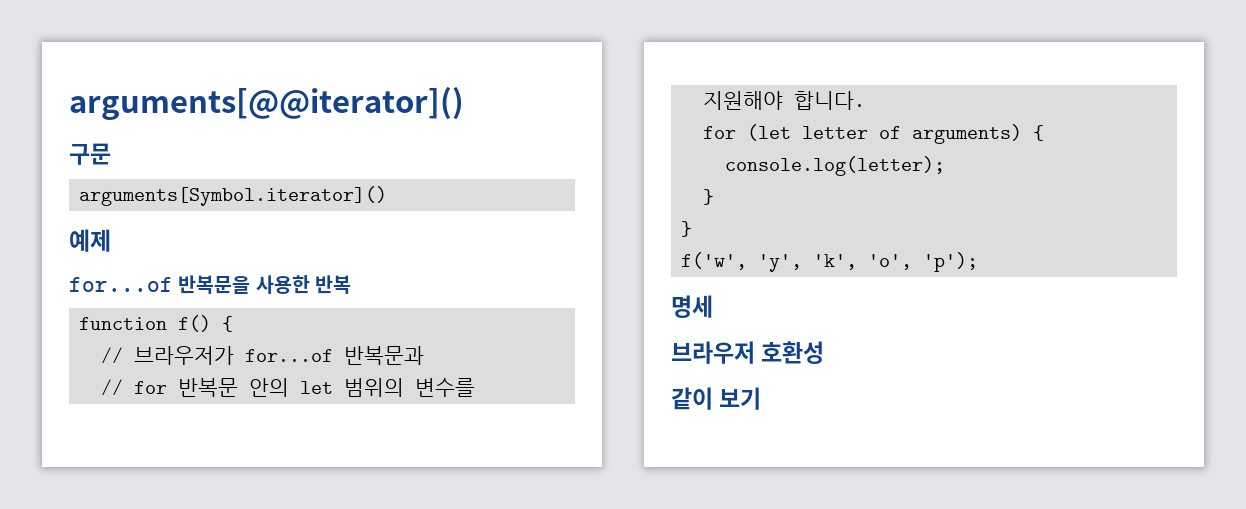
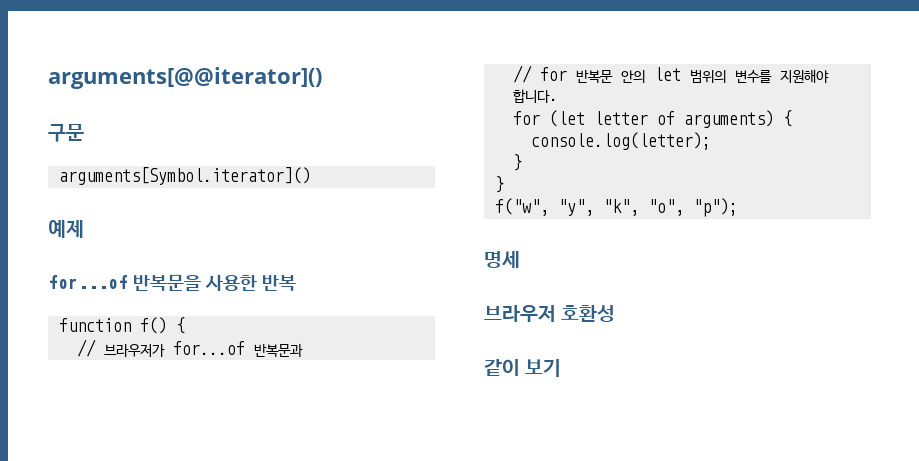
- f('w', 'y', 'k', 'o', 'p');
+ f("w", "y", "k", "o", "p");

